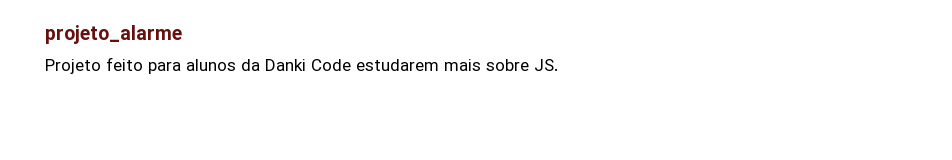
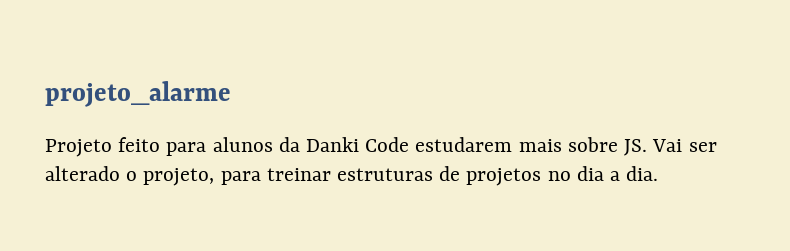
- Projeto feito para alunos da Danki Code estudarem mais sobre JS.
+ Projeto feito para alunos da Danki Code estudarem mais sobre JS. Vai ser alterado o projeto, para treinar estruturas de projetos no dia a dia.

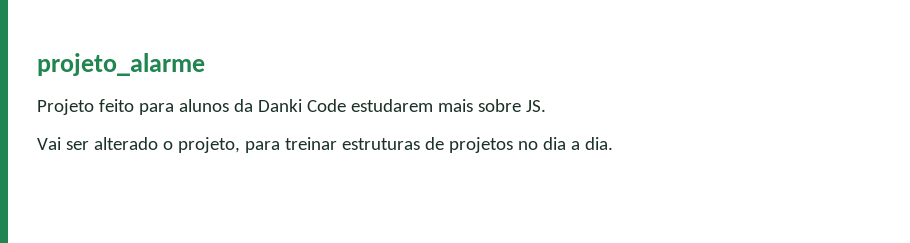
- Projeto feito para alunos da Danki Code estudarem mais sobre JS. Vai ser alterado o projeto, para treinar estruturas de projetos no dia a dia.
+ Projeto feito para alunos da Danki Code estudarem mais sobre JS.
+ Vai ser alterado o projeto, para treinar estruturas de projetos no dia a dia.

